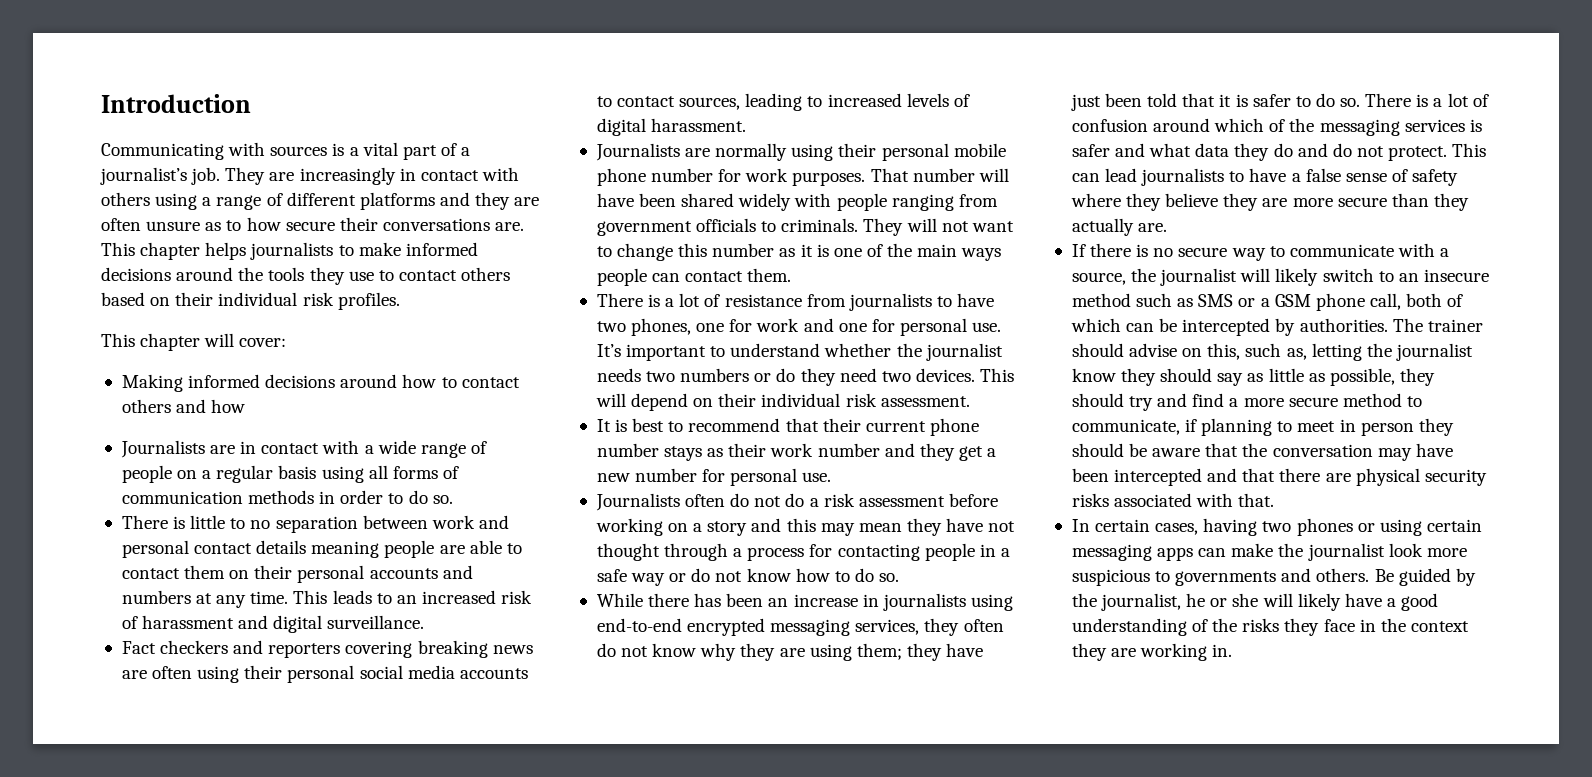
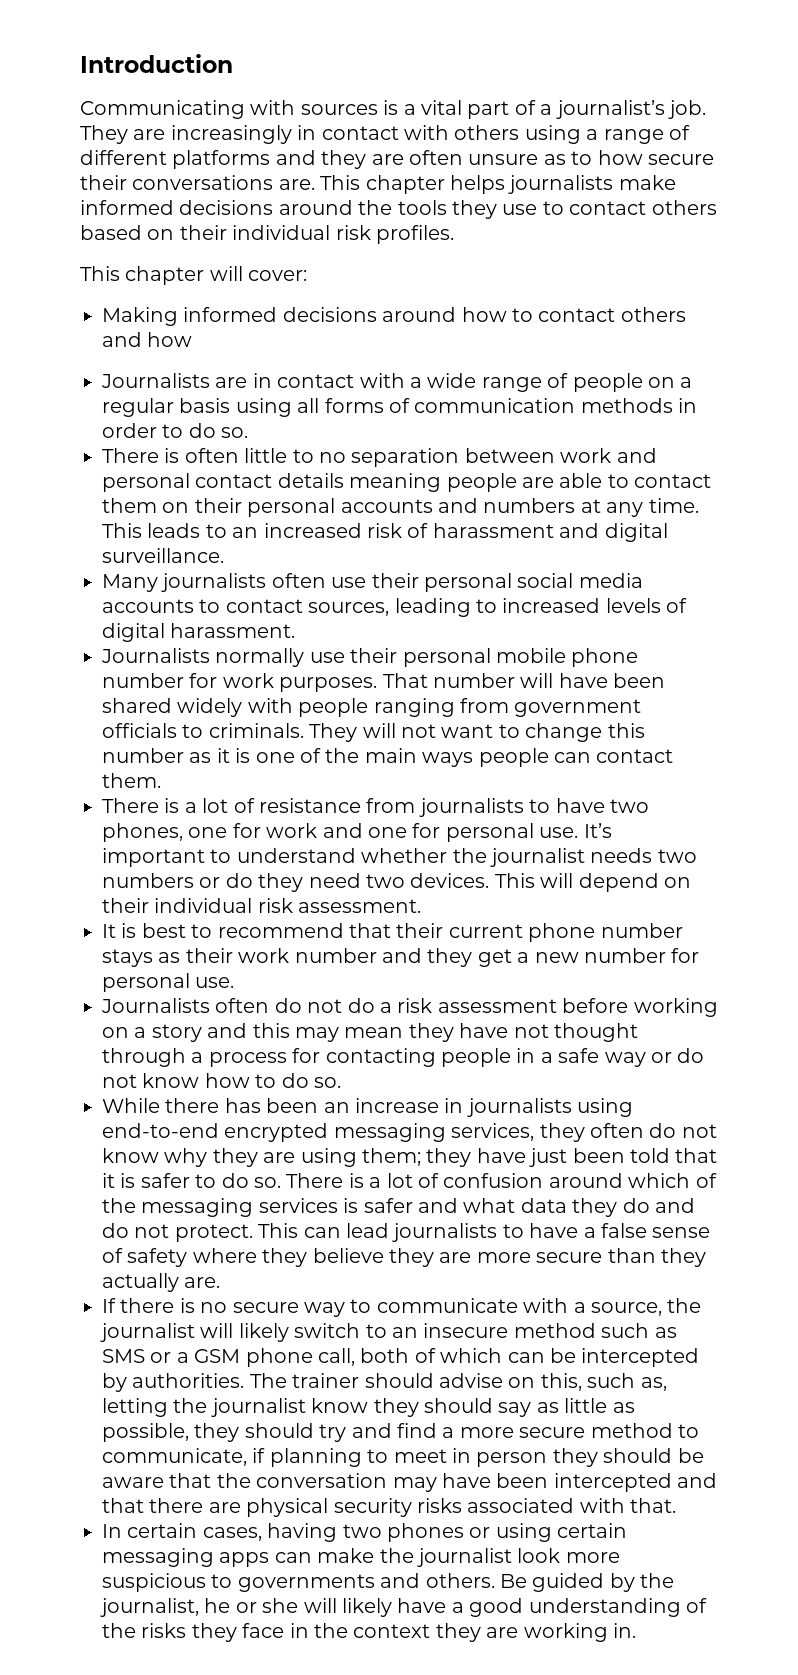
- This chapter helps journalists to make informed decisions around the tools they use to contact others based on their individual risk profiles.
+ This chapter helps journalists make informed decisions around the tools they use to contact others based on their individual risk profiles.
- There is little to no separation between work and personal contact details meaning people are able to contact them on their personal accounts and numbers at any time.
+ There is often little to no separation between work and personal contact details meaning people are able to contact them on their personal accounts and numbers at any time.
- Fact checkers and reporters covering breaking news are often using their personal social media accounts to contact sources, leading to increased levels of digital harassment.
+ Many journalists often use their personal social media accounts to contact sources, leading to increased levels of digital harassment.
- Journalists are normally using their personal mobile phone number for work purposes.
+ Journalists normally use their personal mobile phone number for work purposes.

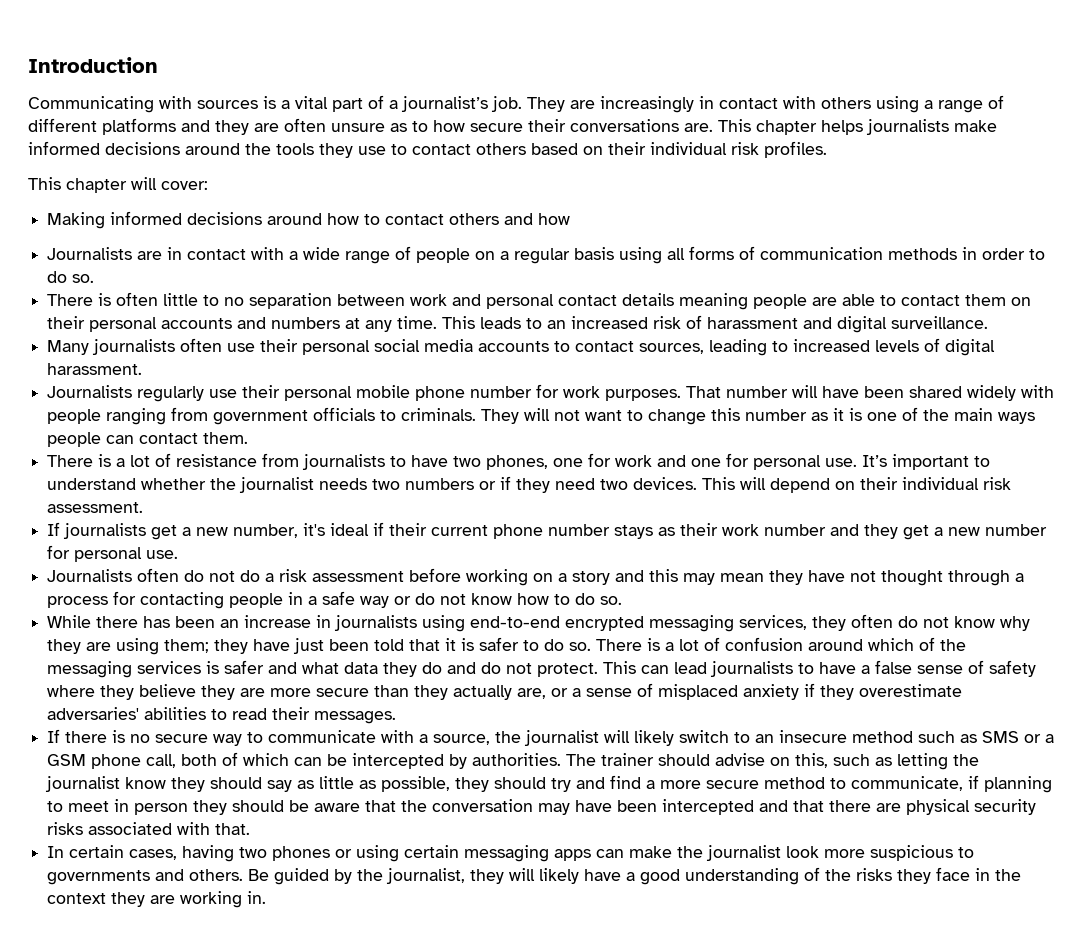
- Journalists normally use their personal mobile phone number for work purposes.
+ Journalists regularly use their personal mobile phone number for work purposes.
- It’s important to understand whether the journalist needs two numbers or do they need two devices.
+ It’s important to understand whether the journalist needs two numbers or if they need two devices.
- It is best to recommend that their current phone number stays as their work number and they get a new number for personal use.
+ If journalists get a new number, it's ideal if their current phone number stays as their work number and they get a new number for personal use.
- This can lead journalists to have a false sense of safety where they believe they are more secure than they actually are.
+ This can lead journalists to have a false sense of safety where they believe they are more secure than they actually are, or a sense of misplaced anxiety if they overestimate adversaries' abilities to read their messages.
- The trainer should advise on this, such as, letting the journalist know they should say as little as possible, they should try and find a more secure method to communicate, if planning to meet in person they should be aware that the conversation may have been intercepted and that there are physical security risks associated with that.
+ The trainer should advise on this, such as letting the journalist know they should say as little as possible, they should try and find a more secure method to communicate, if planning to meet in person they should be aware that the conversation may have been intercepted and that there are physical security risks associated with that.
- Be guided by the journalist, he or she will likely have a good understanding of the risks they face in the context they are working in.
+ Be guided by the journalist, they will likely have a good understanding of the risks they face in the context they are working in.

